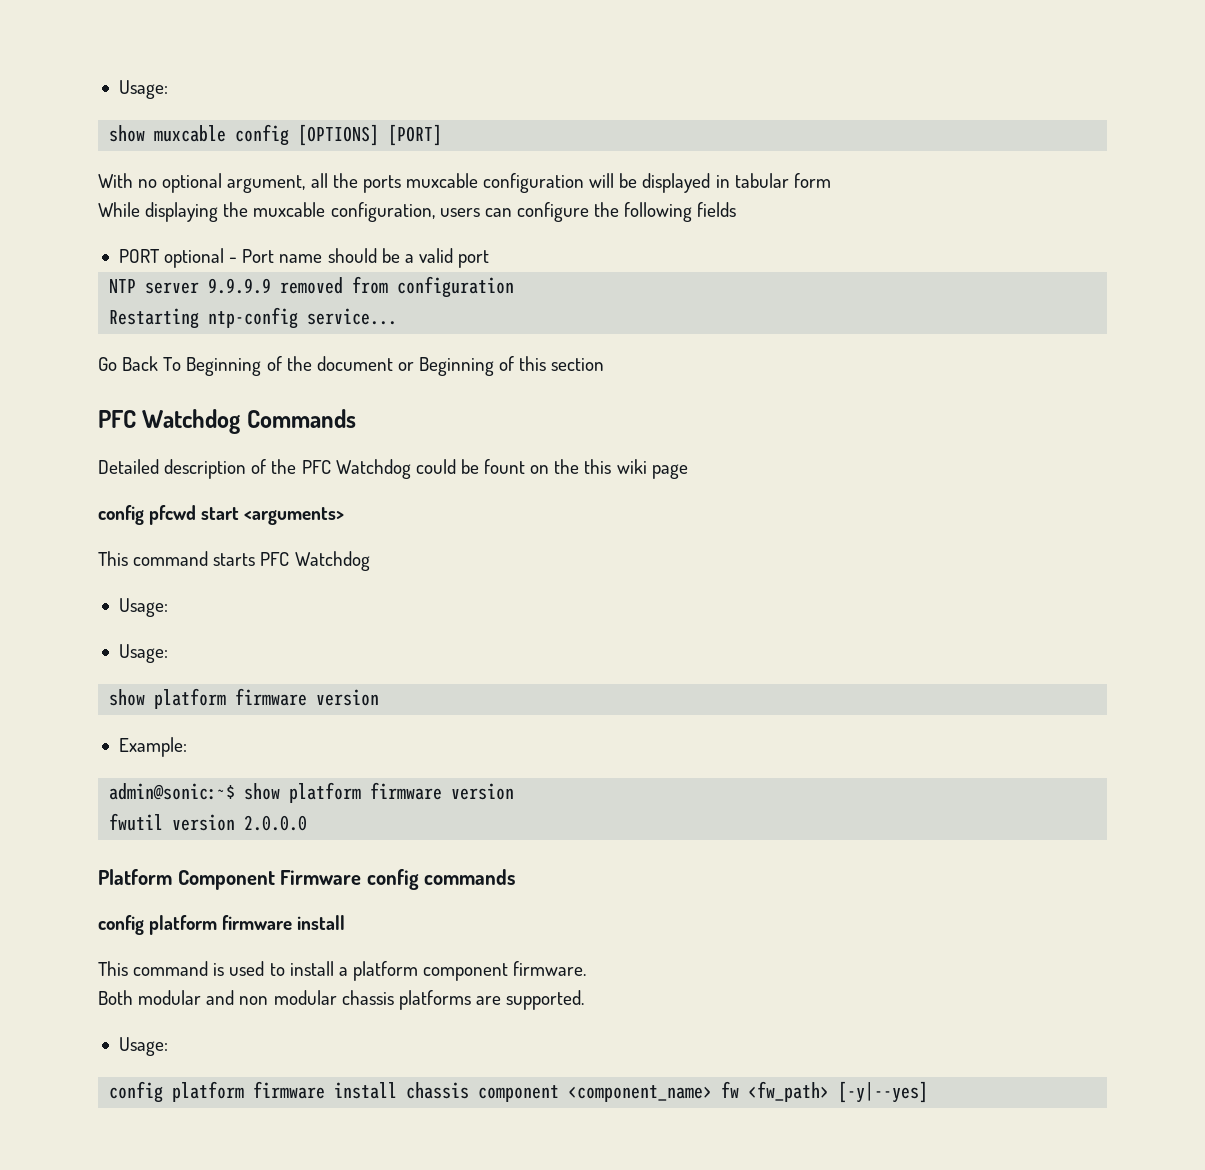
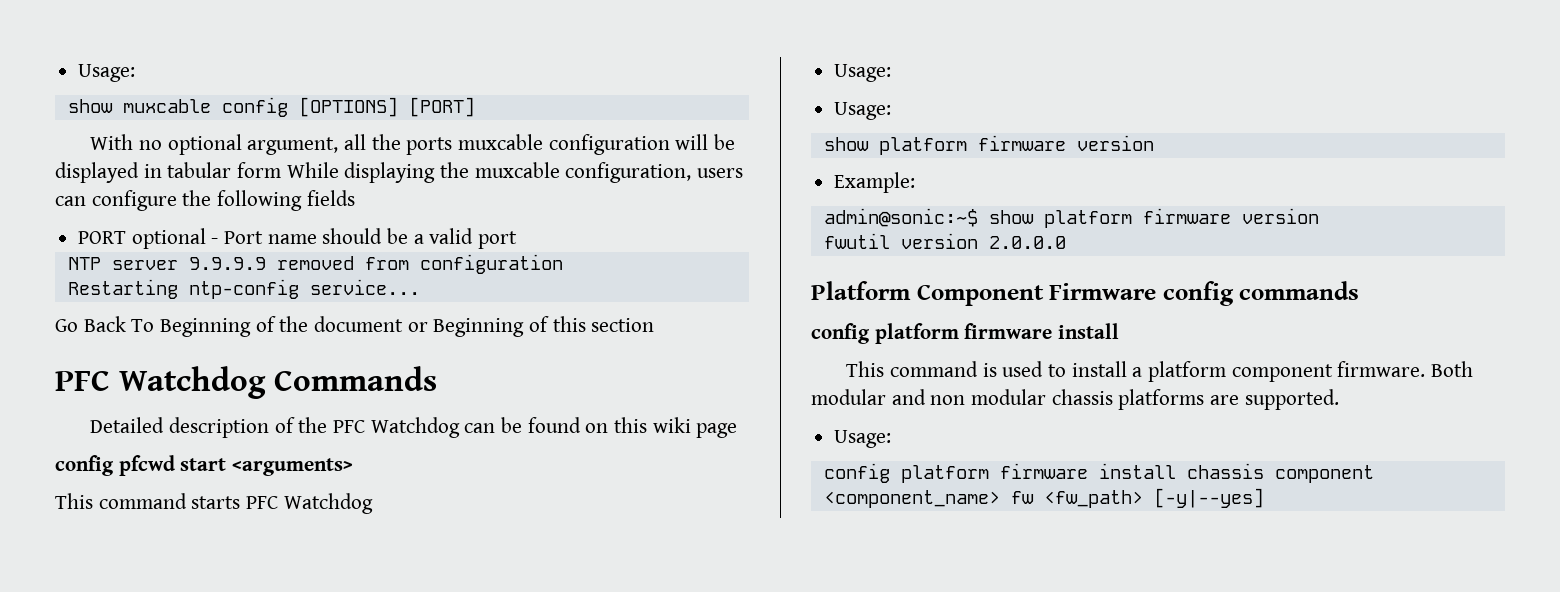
- With no optional argument, all the ports muxcable configuration will be displayed in tabular form
- While displaying the muxcable configuration, users can configure the following fields
+ With no optional argument, all the ports muxcable configuration will be displayed in tabular form While displaying the muxcable configuration, users can configure the following fields
- Detailed description of the PFC Watchdog could be fount on the this wiki page
+ Detailed description of the PFC Watchdog can be found on this wiki page
- This command is used to install a platform component firmware.
- Both modular and non modular chassis platforms are supported.
+ This command is used to install a platform component firmware. Both modular and non modular chassis platforms are supported.

